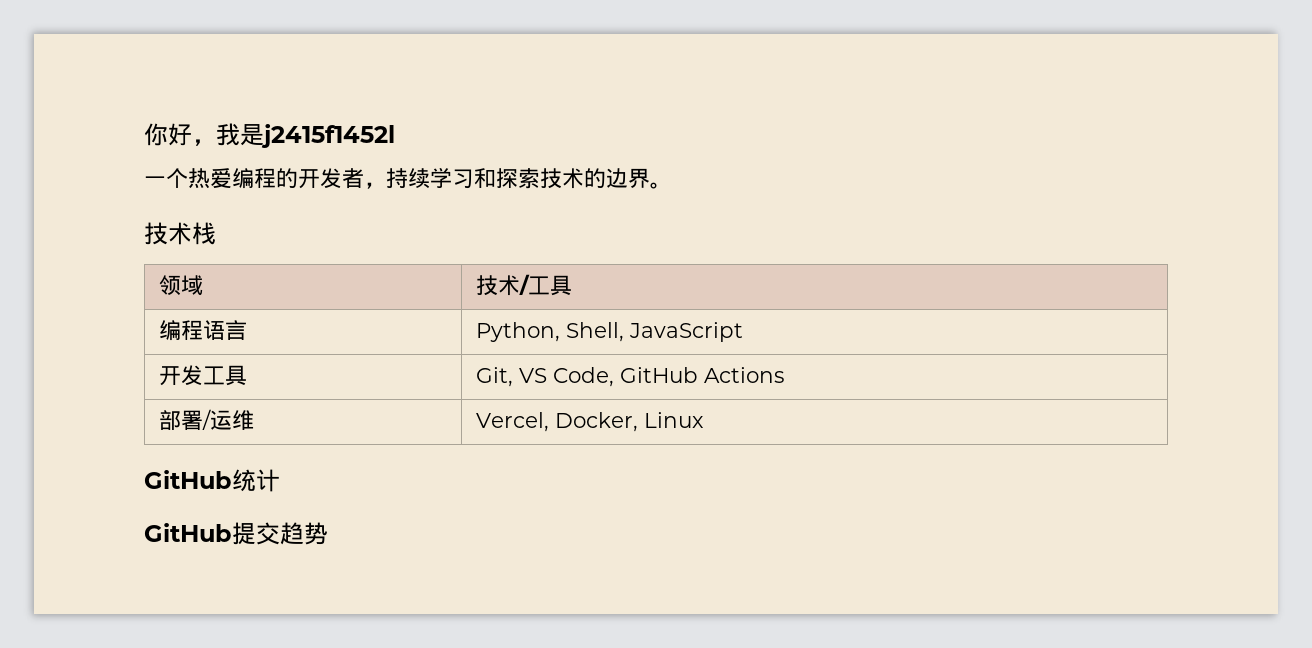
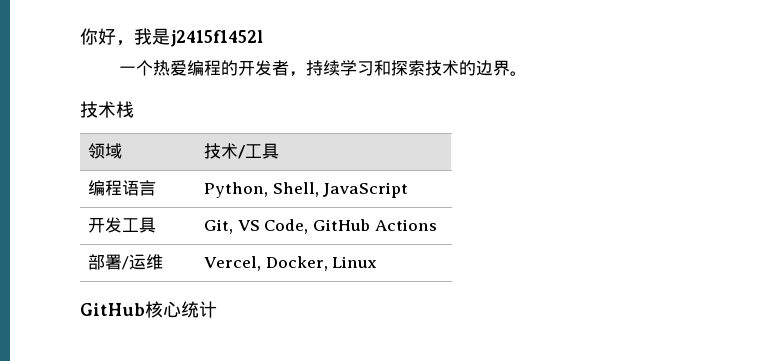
- GitHub统计
+ GitHub核心统计
- GitHub提交趋势

